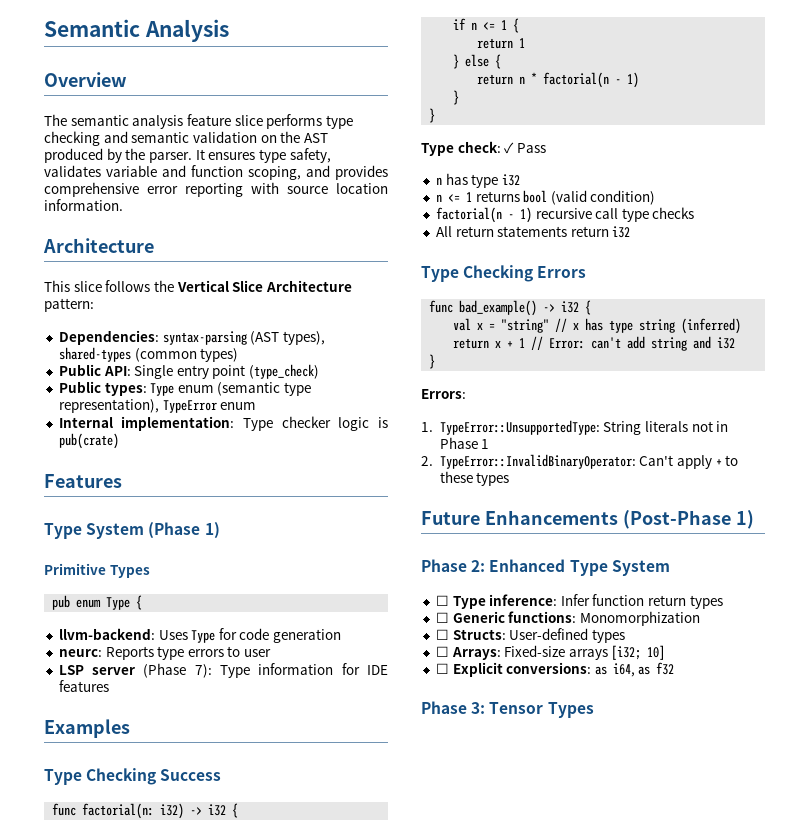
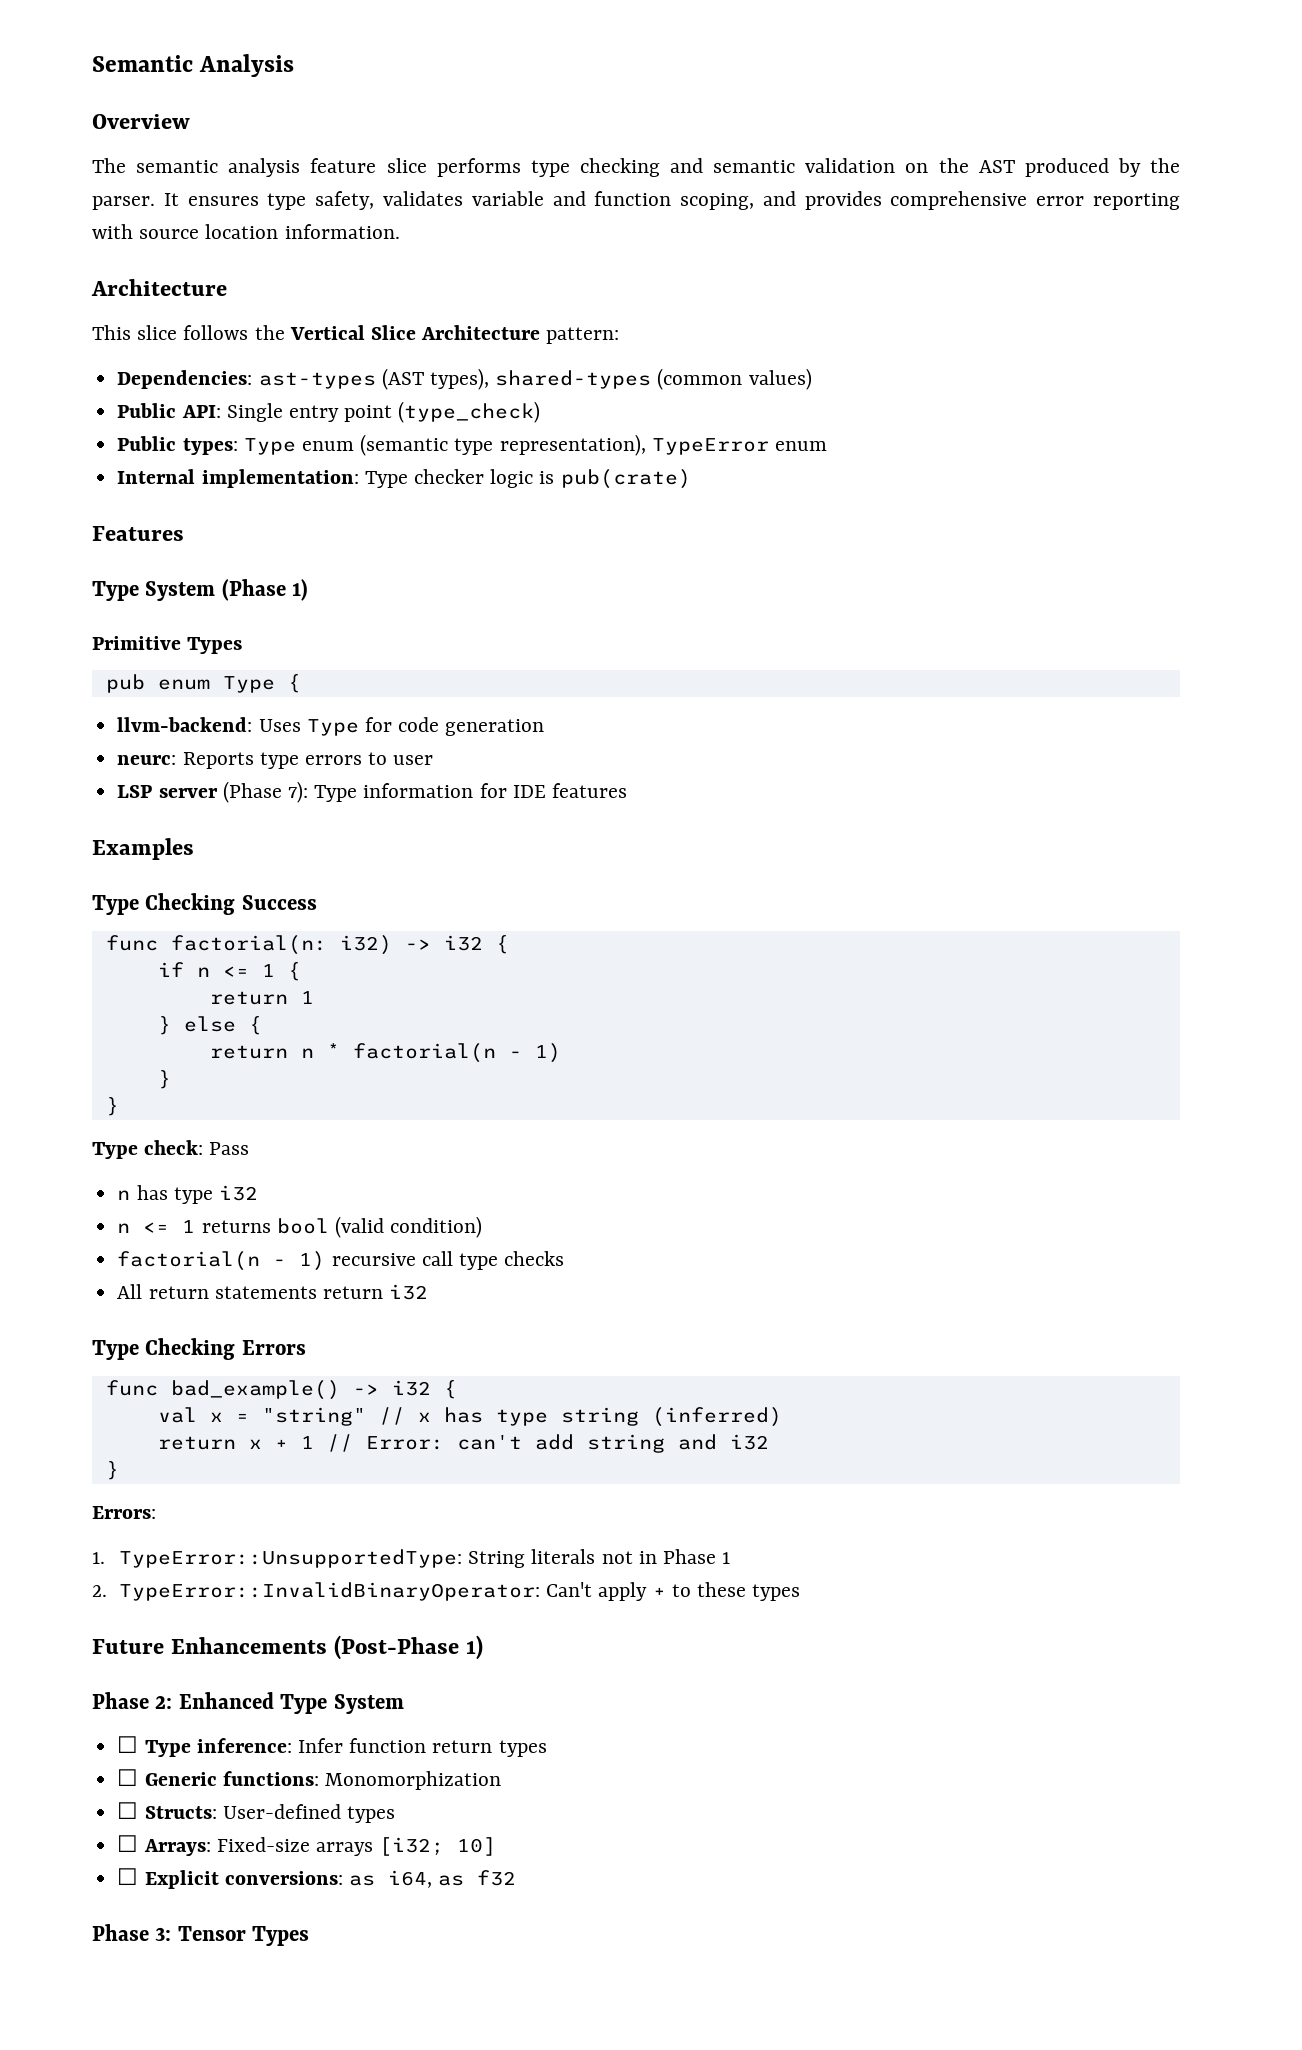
- Dependencies: syntax-parsing (AST types), shared-types (common types)
+ Dependencies: ast-types (AST types), shared-types (common values)
- Type check: ✓ Pass
+ Type check: Pass

